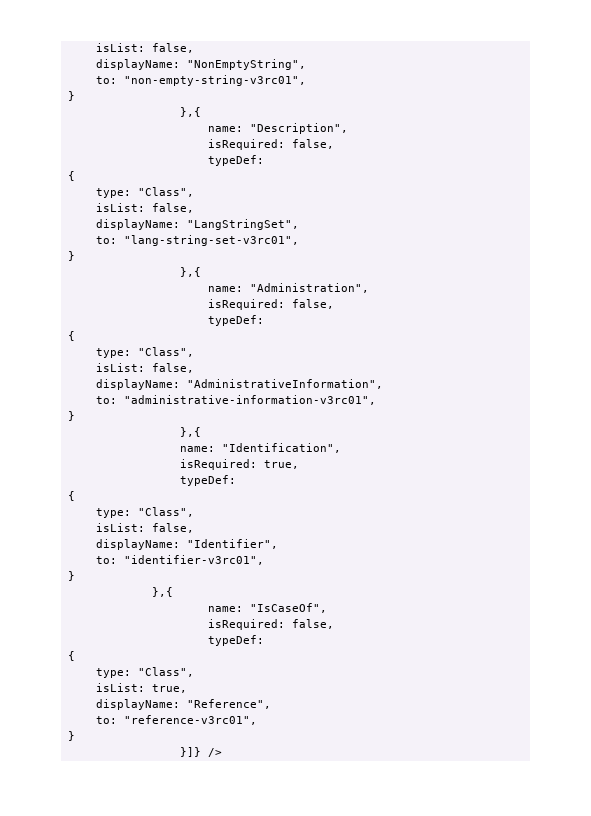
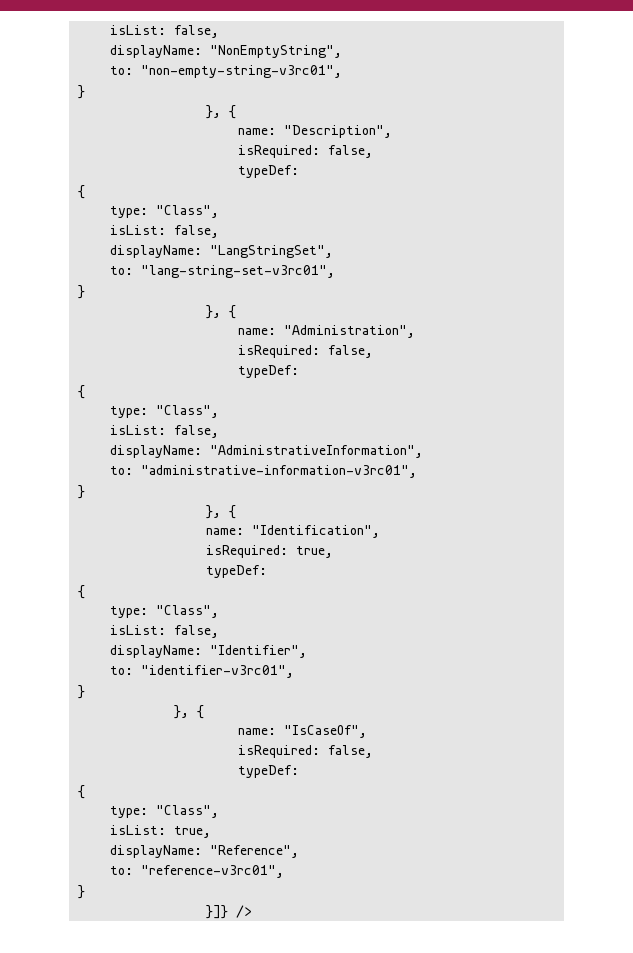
  to: "non-empty-string-v3rc01",
  }
- },{
+ }, {
  to: "lang-string-set-v3rc01",
  }
- },{
+ }, {
  to: "administrative-information-v3rc01",
  }
- },{
+ }, {
  to: "identifier-v3rc01",
  }
- },{
+ }, {

